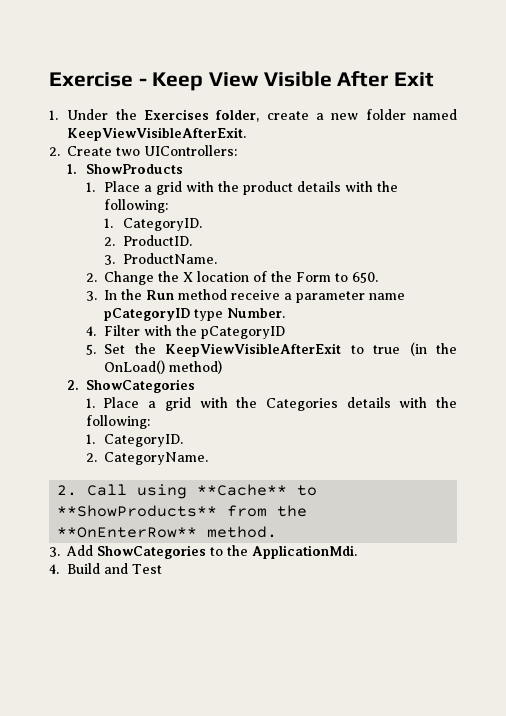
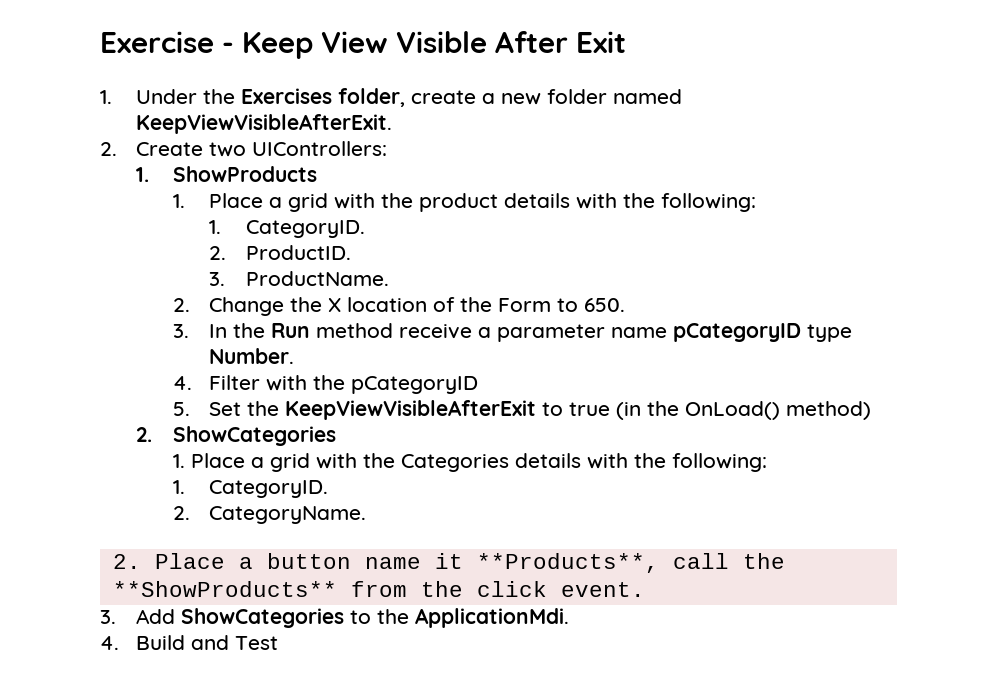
- 2. Call using **Cache** to **ShowProducts** from the **OnEnterRow** method.
+ 2. Place a button name it **Products**, call the **ShowProducts** from the click event.

